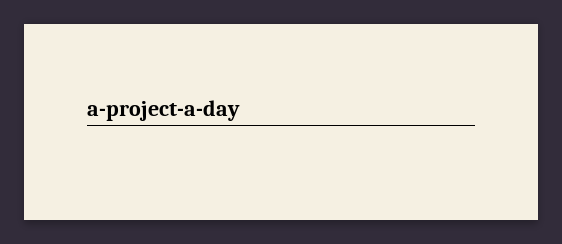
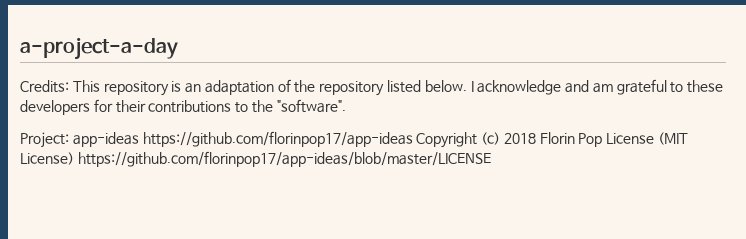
+ Credits: This repository is an adaptation of the repository listed below. I acknowledge and am grateful to these developers for their contributions to the "software".
+ Project: app-ideas https://github.com/florinpop17/app-ideas Copyright (c) 2018 Florin Pop License (MIT License) https://github.com/florinpop17/app-ideas/blob/master/LICENSE

